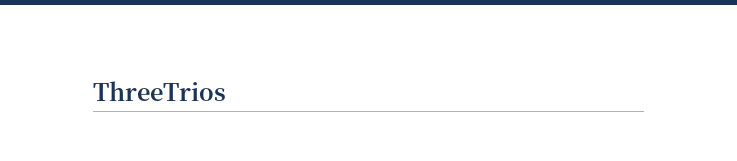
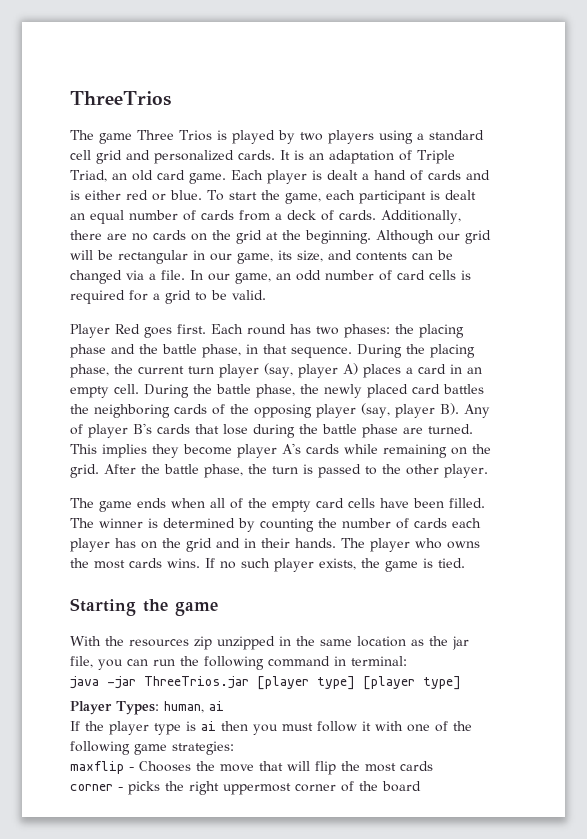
+ The game Three Trios is played by two players using a standard cell grid and personalized cards. It is an adaptation of Triple Triad, an old card game. Each player is dealt a hand of cards and is either red or blue. To start the game, each participant is dealt an equal number of cards from a deck of cards. Additionally, there are no cards on the grid at the beginning. Although our grid will be rectangular in our game, its size, and contents can be changed via a file. In our game, an odd number of card cells is required for a grid to be valid.
+ Player Red goes first. Each round has two phases: the placing phase and the battle phase, in that sequence. During the placing phase, the current turn player (say, player A) places a card in an empty cell. During the battle phase, the newly placed card battles the neighboring cards of the opposing player (say, player B). Any of player B's cards that lose during the battle phase are turned. This implies they become player A's cards while remaining on the grid. After the battle phase, the turn is passed to the other player.
+ The game ends when all of the empty card cells have been filled. The winner is determined by counting the number of cards each player has on the grid and in their hands. The player who owns the most cards wins. If no such player exists, the game is tied.
+ Starting the game
+ With the resources zip unzipped in the same location as the jar file, you can run the following command in terminal:
+ java -jar ThreeTrios.jar [player type] [player type]
+ Player Types: human, ai
+ If the player type is ai then you must follow it with one of the following game strategies:
+ maxflip - Chooses the move that will flip the most cards
+ corner - picks the right uppermost corner of the board

